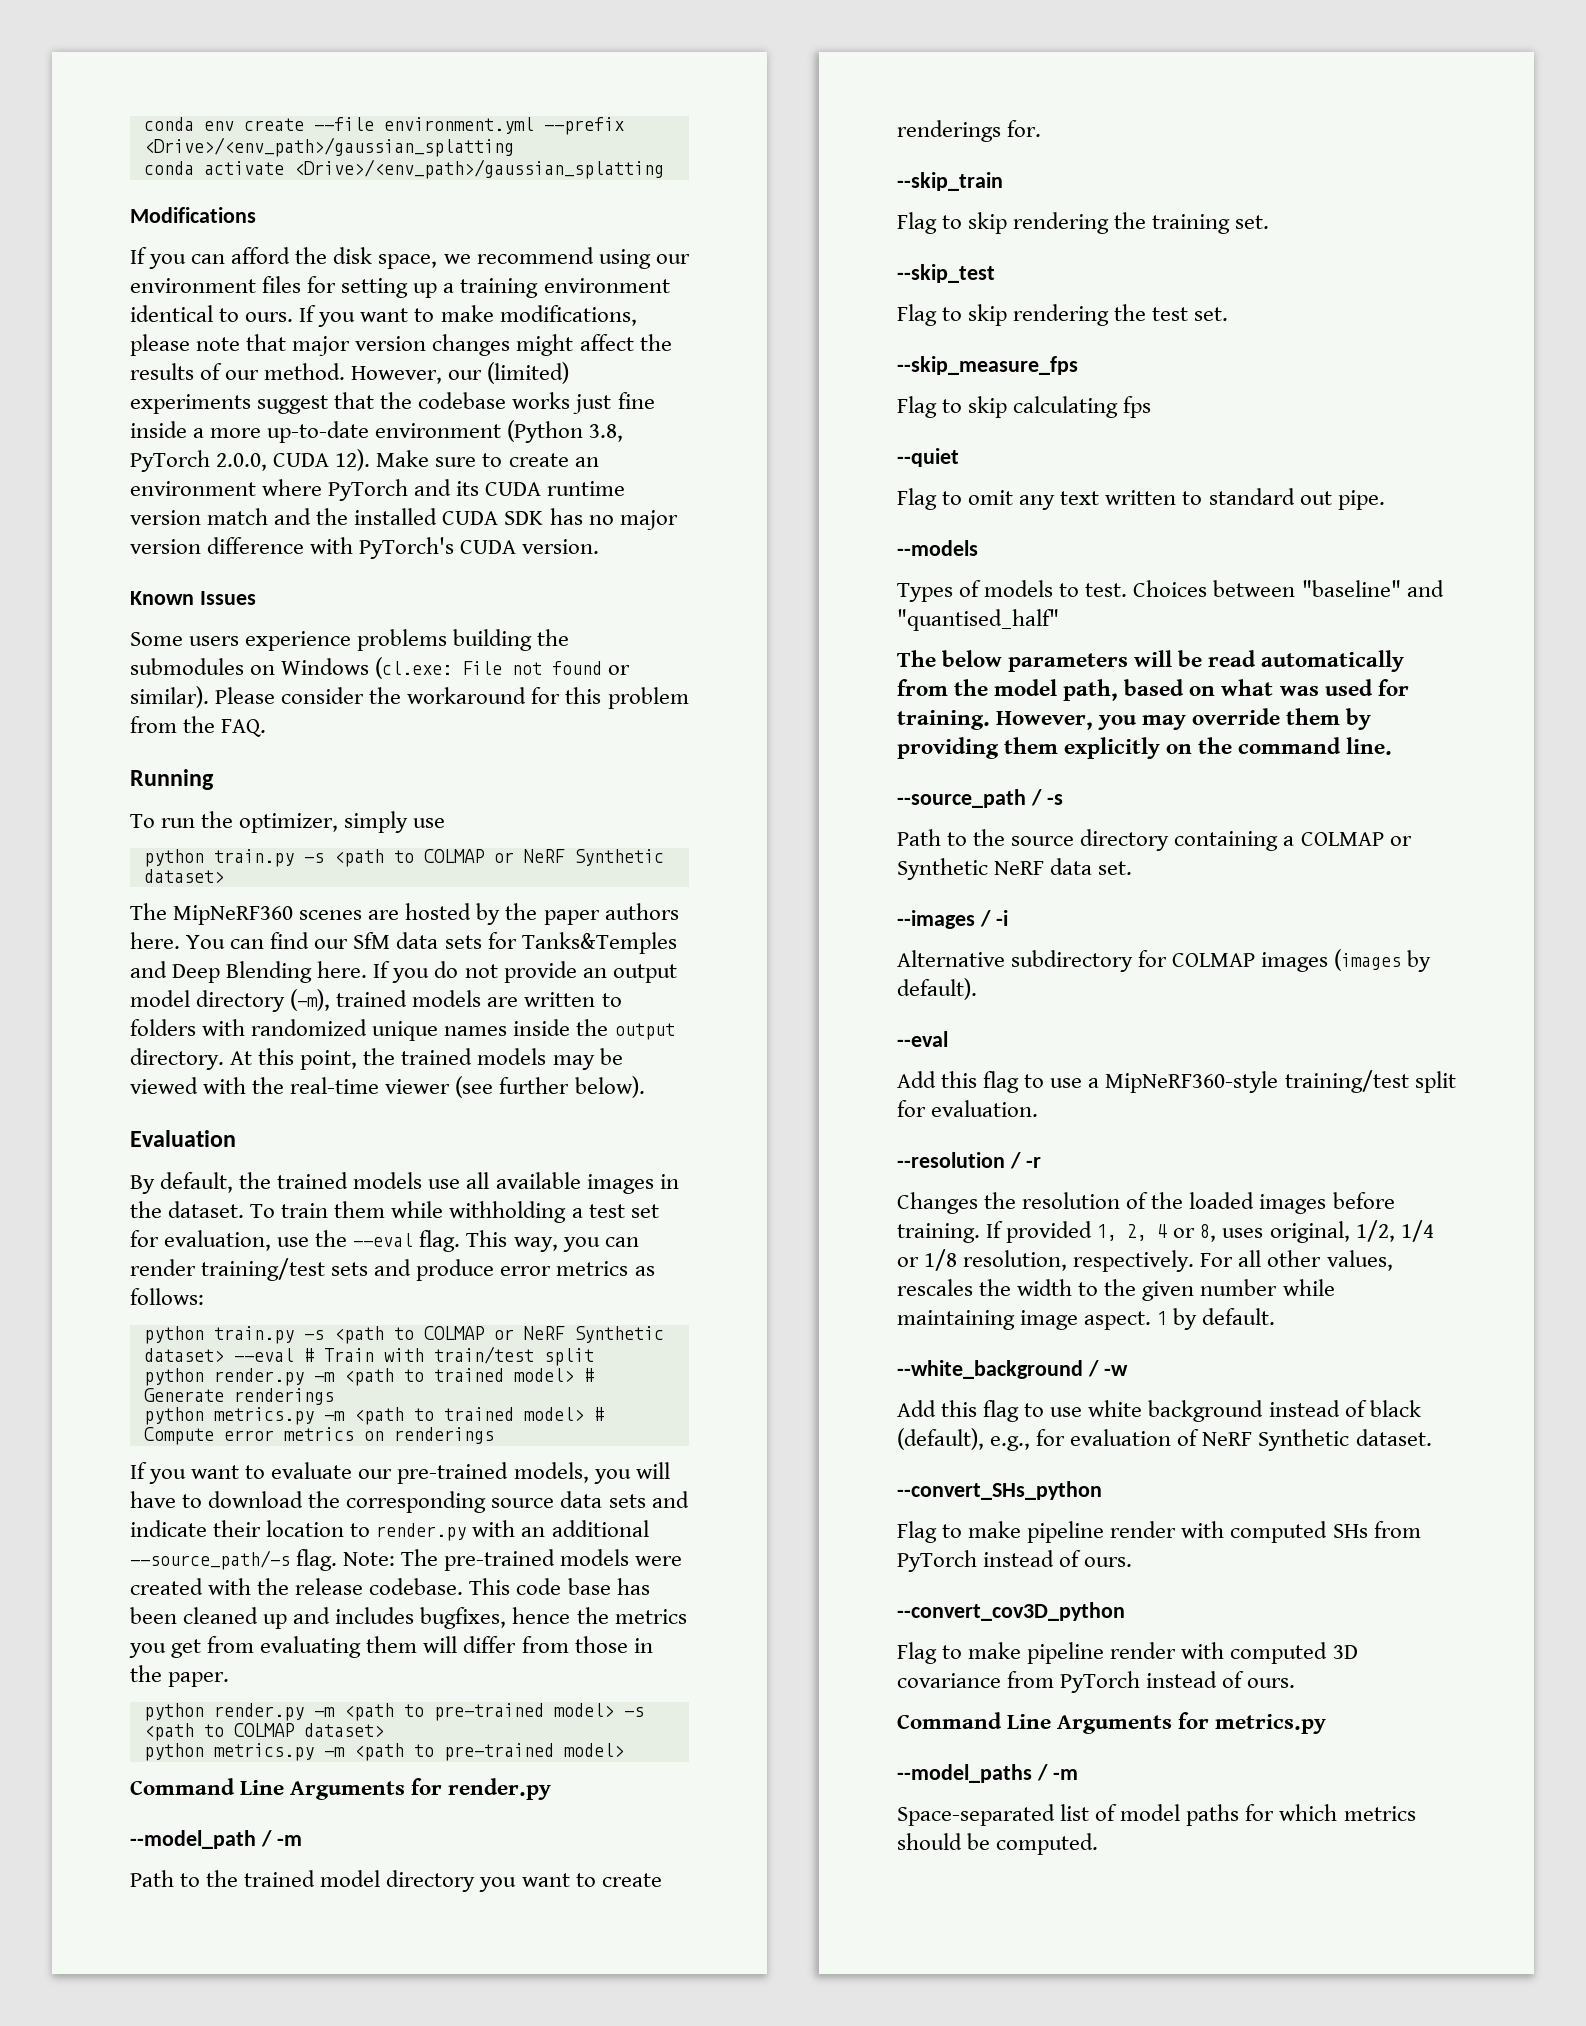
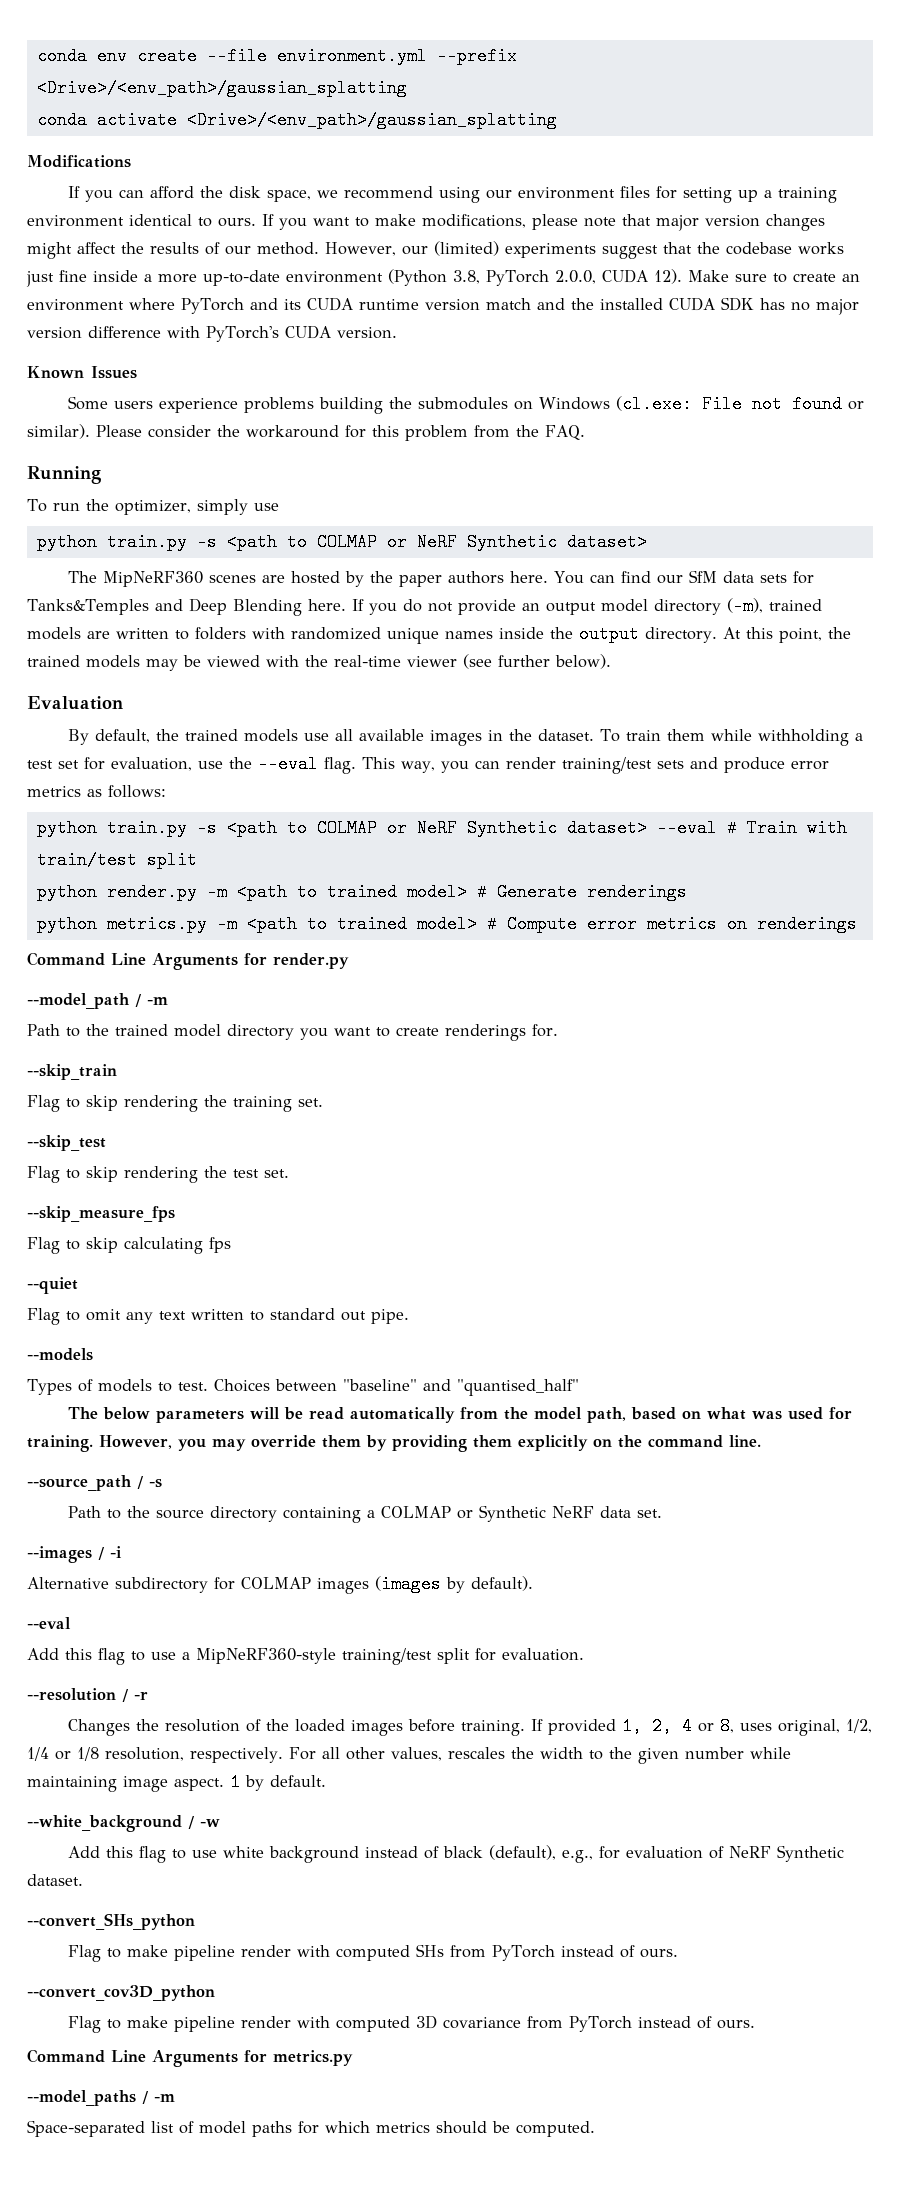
- If you want to evaluate our pre-trained models, you will have to download the corresponding source data sets and indicate their location to render.py with an additional --source_path/-s flag. Note: The pre-trained models were created with the release codebase. This code base has been cleaned up and includes bugfixes, hence the metrics you get from evaluating them will differ from those in the paper.
- python render.py -m <path to pre-trained model> -s <path to COLMAP dataset>
- python metrics.py -m <path to pre-trained model>

